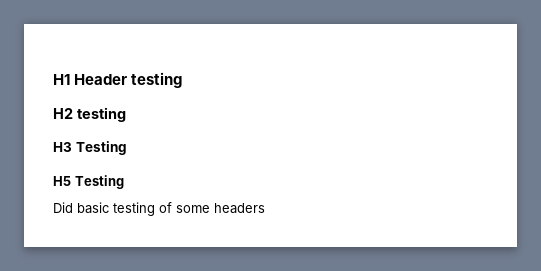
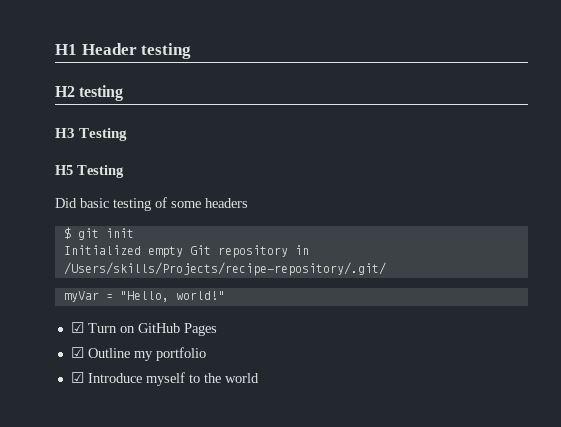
+ $ git init
+ Initialized empty Git repository in /Users/skills/Projects/recipe-repository/.git/
+ myVar = "Hello, world!"
+ ☑ Turn on GitHub Pages
+ ☑ Outline my portfolio
+ ☑ Introduce myself to the world

